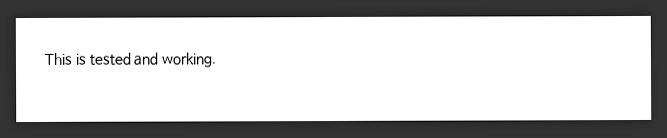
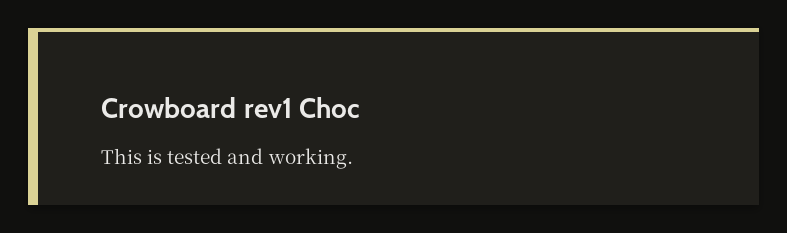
+ Crowboard rev1 Choc

